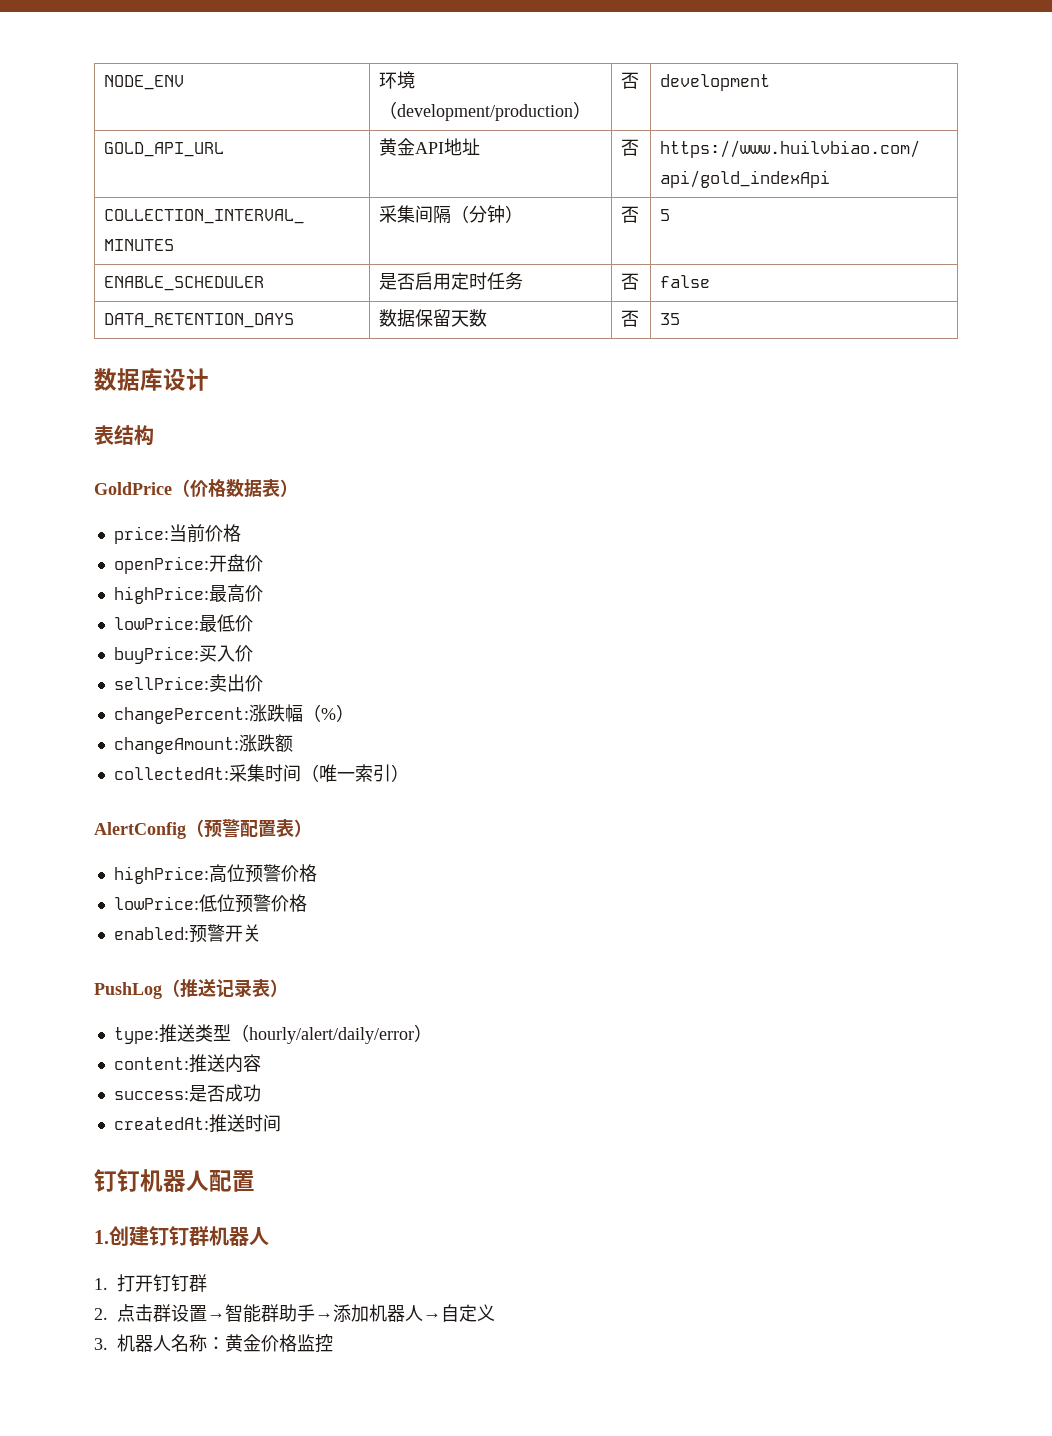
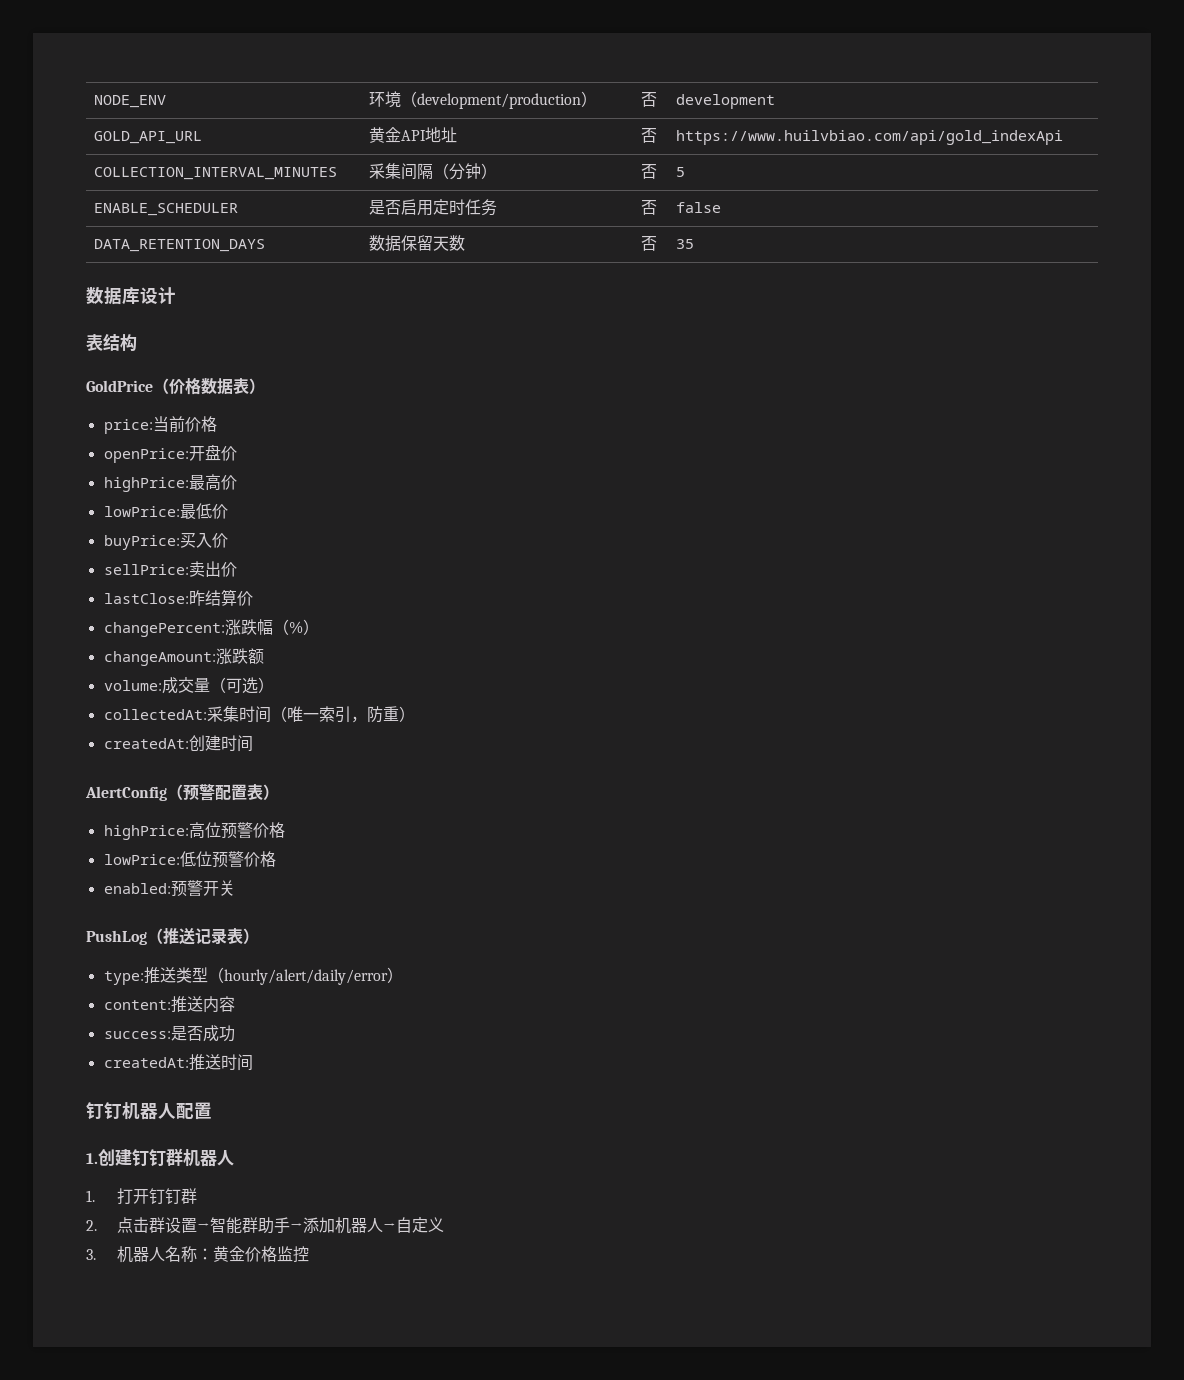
+ lastClose:昨结算价
+ volume:成交量（可选）
- collectedAt:采集时间（唯一索引）
+ collectedAt:采集时间（唯一索引，防重）
+ createdAt:创建时间

